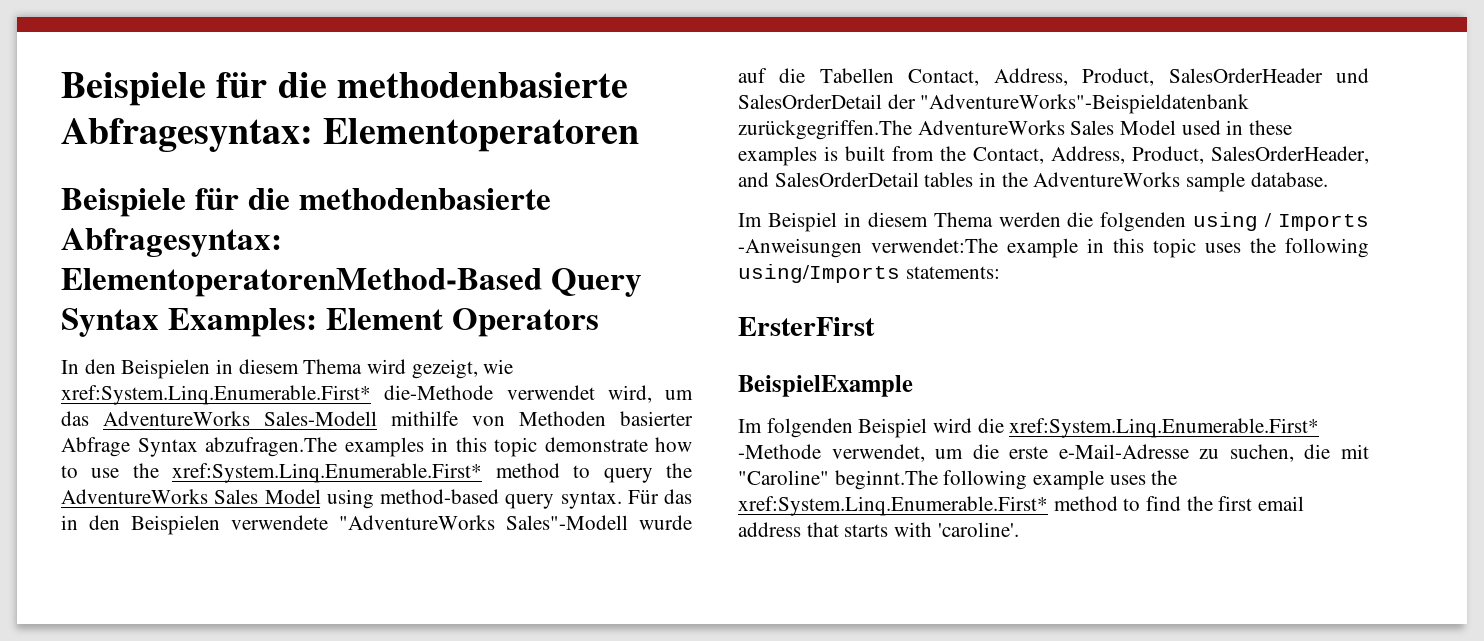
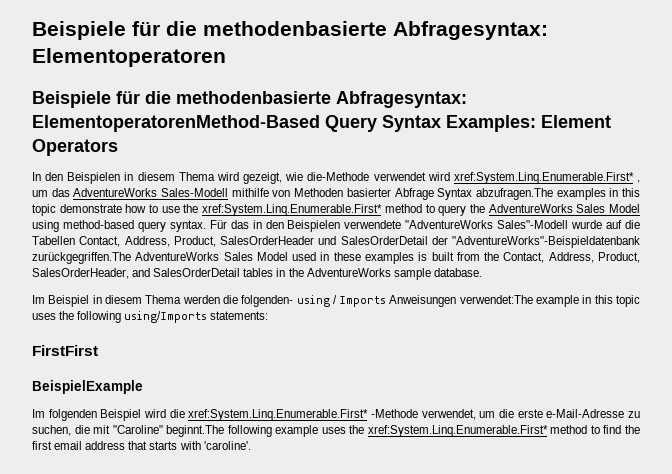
- In den Beispielen in diesem Thema wird gezeigt, wie xref:System.Linq.Enumerable.First* die-Methode verwendet wird, um das AdventureWorks Sales-Modell mithilfe von Methoden basierter Abfrage Syntax abzufragen.The examples in this topic demonstrate how to use the xref:System.Linq.Enumerable.First* method to query the AdventureWorks Sales Model using method-based query syntax.
+ In den Beispielen in diesem Thema wird gezeigt, wie die-Methode verwendet wird xref:System.Linq.Enumerable.First* , um das AdventureWorks Sales-Modell mithilfe von Methoden basierter Abfrage Syntax abzufragen.The examples in this topic demonstrate how to use the xref:System.Linq.Enumerable.First* method to query the AdventureWorks Sales Model using method-based query syntax.
- Im Beispiel in diesem Thema werden die folgenden using / Imports -Anweisungen verwendet:The example in this topic uses the following using/Imports statements:
+ Im Beispiel in diesem Thema werden die folgenden- using / Imports Anweisungen verwendet:The example in this topic uses the following using/Imports statements:
- ErsterFirst
+ FirstFirst

